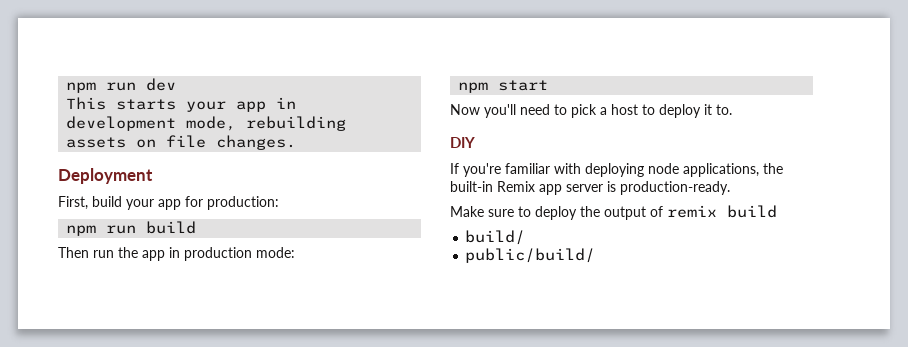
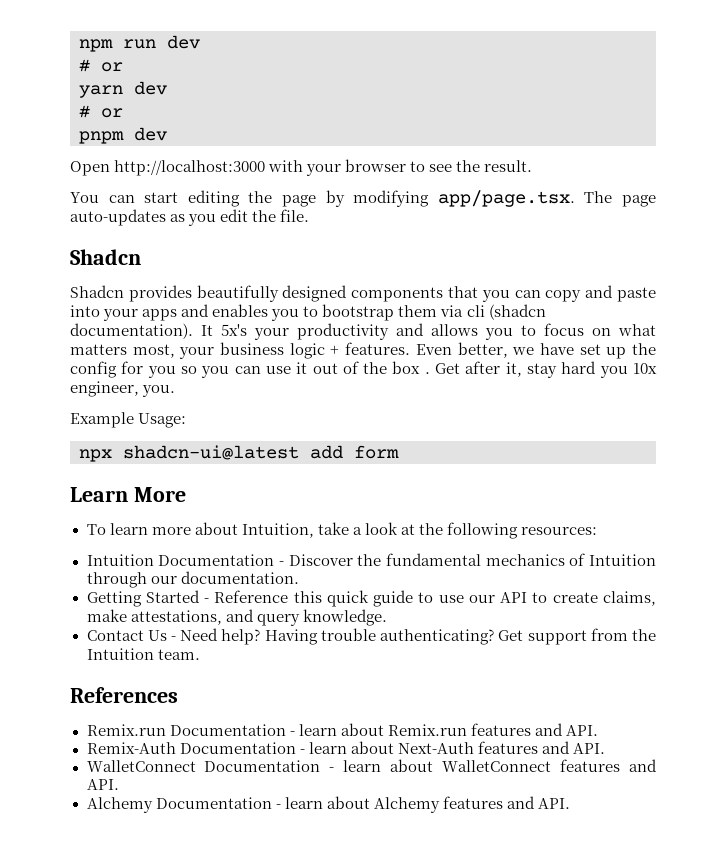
  npm run dev
- This starts your app in development mode, rebuilding assets on file changes.
- Deployment
- First, build your app for production:
- npm run build
- Then run the app in production mode:
- npm start
- Now you'll need to pick a host to deploy it to.
- DIY
- If you're familiar with deploying node applications, the built-in Remix app server is production-ready.
- Make sure to deploy the output of remix build
- build/
- public/build/
+ # or
+ yarn dev
+ # or
+ pnpm dev
+ Open http://localhost:3000 with your browser to see the result.
+ You can start editing the page by modifying app/page.tsx. The page auto-updates as you edit the file.
+ Shadcn
+ Shadcn provides beautifully designed components that you can copy and paste into your apps and enables you to bootstrap them via cli (shadcn documentation). It 5x's your productivity and allows you to focus on what matters most, your business logic + features. Even better, we have set up the config for you so you can use it out of the box . Get after it, stay hard you 10x engineer, you.
+ Example Usage:
+ npx shadcn-ui@latest add form
+ Learn More
+ To learn more about Intuition, take a look at the following resources:
+ Intuition Documentation - Discover the fundamental mechanics of Intuition through our documentation.
+ Getting Started - Reference this quick guide to use our API to create claims, make attestations, and query knowledge.
+ Contact Us - Need help? Having trouble authenticating? Get support from the Intuition team.
+ References
+ Remix.run Documentation - learn about Remix.run features and API.
+ Remix-Auth Documentation - learn about Next-Auth features and API.
+ WalletConnect Documentation - learn about WalletConnect features and API.
+ Alchemy Documentation - learn about Alchemy features and API.

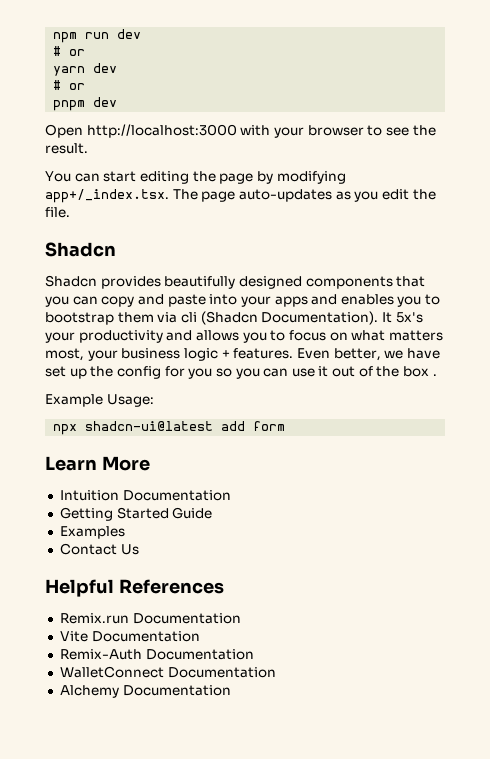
- You can start editing the page by modifying app/page.tsx. The page auto-updates as you edit the file.
+ You can start editing the page by modifying app+/_index.tsx. The page auto-updates as you edit the file.
- Shadcn provides beautifully designed components that you can copy and paste into your apps and enables you to bootstrap them via cli (shadcn documentation).
+ Shadcn provides beautifully designed components that you can copy and paste into your apps and enables you to bootstrap them via cli (Shadcn Documentation).
- Get after it, stay hard you 10x engineer, you.
- To learn more about Intuition, take a look at the following resources:
- Intuition Documentation - Discover the fundamental mechanics of Intuition through our documentation.
- Getting Started - Reference this quick guide to use our API to create claims, make attestations, and query knowledge.
- Contact Us - Need help? Having trouble authenticating? Get support from the Intuition team.
- References
- Remix.run Documentation - learn about Remix.run features and API.
- Remix-Auth Documentation - learn about Next-Auth features and API.
- WalletConnect Documentation - learn about WalletConnect features and API.
- Alchemy Documentation - learn about Alchemy features and API.
+ Intuition Documentation
+ Getting Started Guide
+ Examples
+ Contact Us
+ Helpful References
+ Remix.run Documentation
+ Vite Documentation
+ Remix-Auth Documentation
+ WalletConnect Documentation
+ Alchemy Documentation

